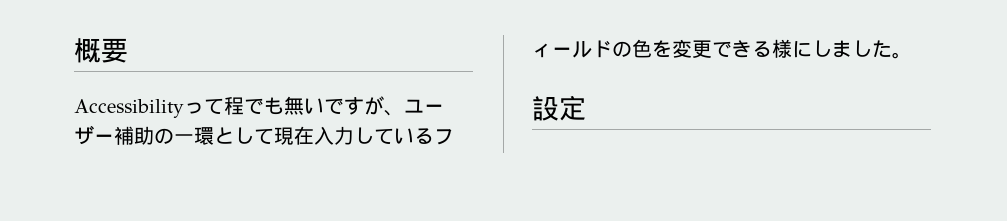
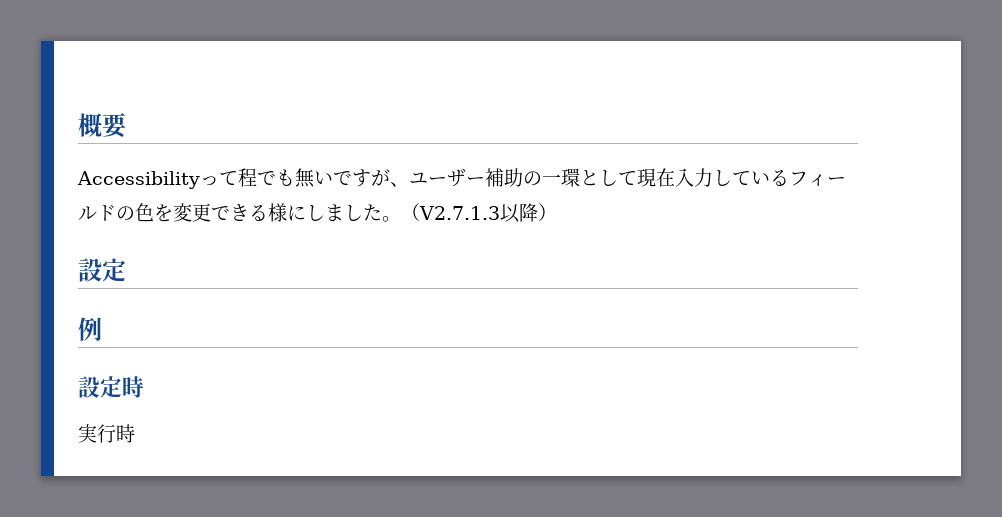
- Accessibilityって程でも無いですが、ユーザー補助の一環として現在入力しているフィールドの色を変更できる様にしました。
+ Accessibilityって程でも無いですが、ユーザー補助の一環として現在入力しているフィールドの色を変更できる様にしました。（V2.7.1.3以降）
  設定
+ 例
+ 設定時
+ 実行時

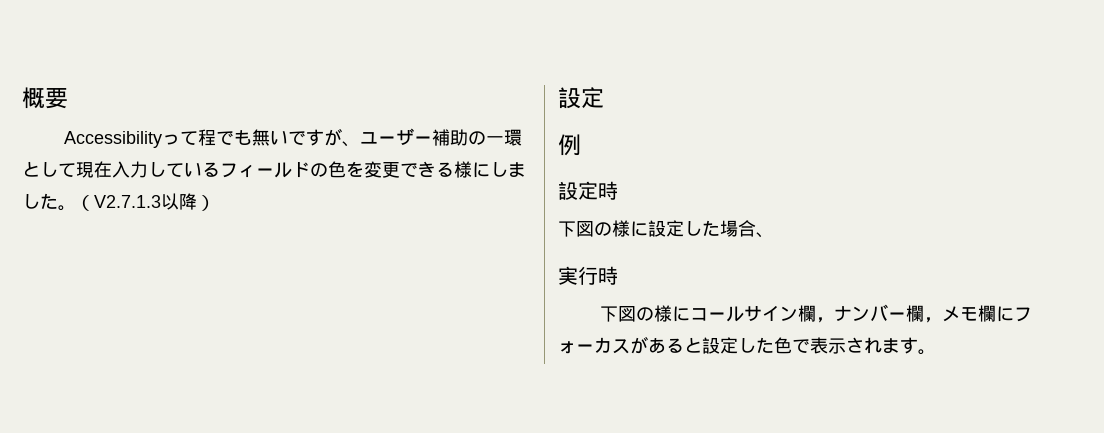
+ 下図の様に設定した場合、
  実行時
+ 下図の様にコールサイン欄，ナンバー欄，メモ欄にフォーカスがあると設定した色で表示されます。

